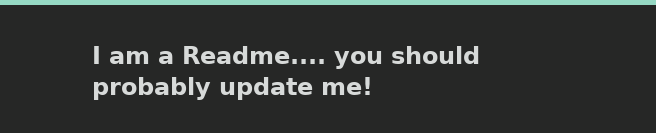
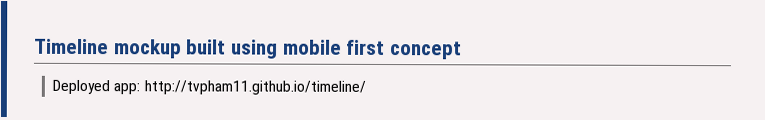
- I am a Readme.... you should probably update me!
+ Timeline mockup built using mobile first concept
+ Deployed app: http://tvpham11.github.io/timeline/

